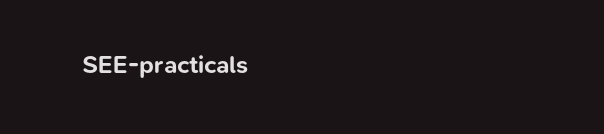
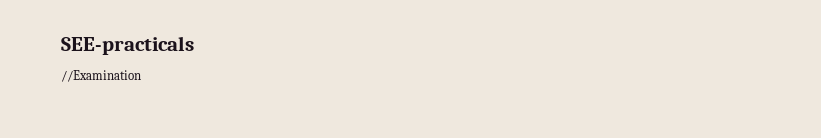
+ //Examination

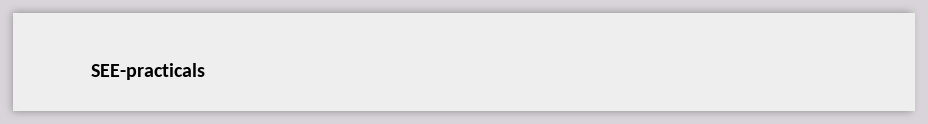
- //Examination

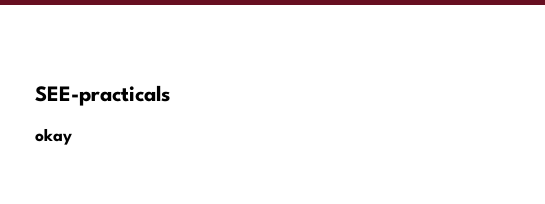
+ okay

